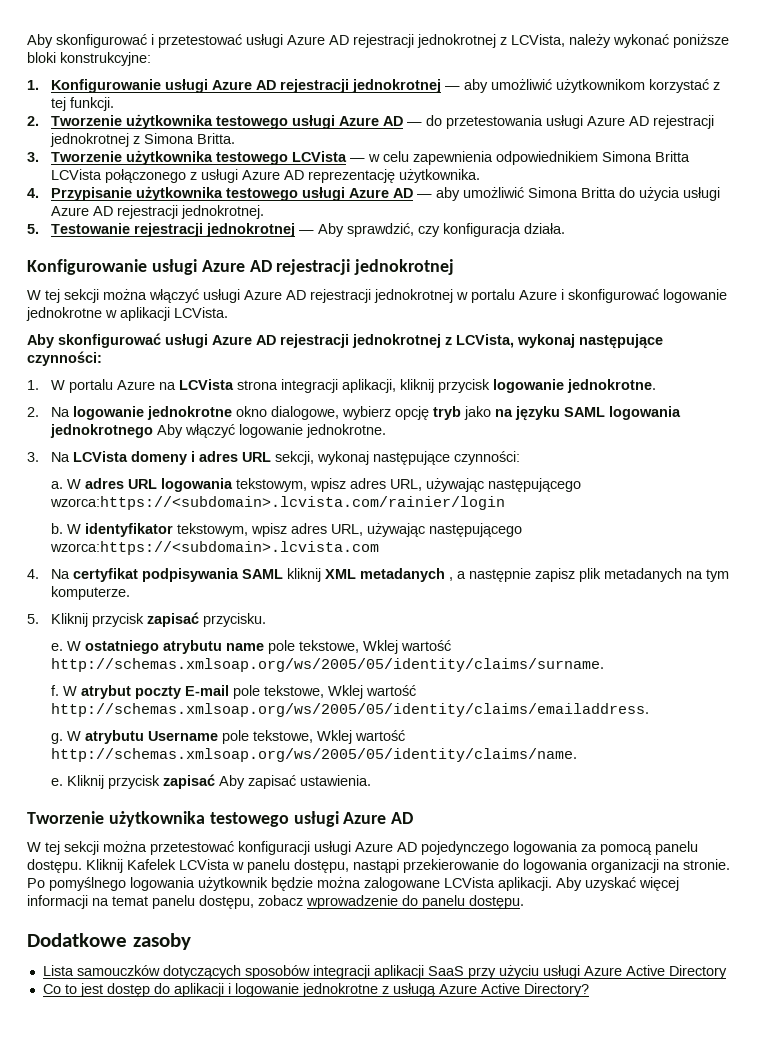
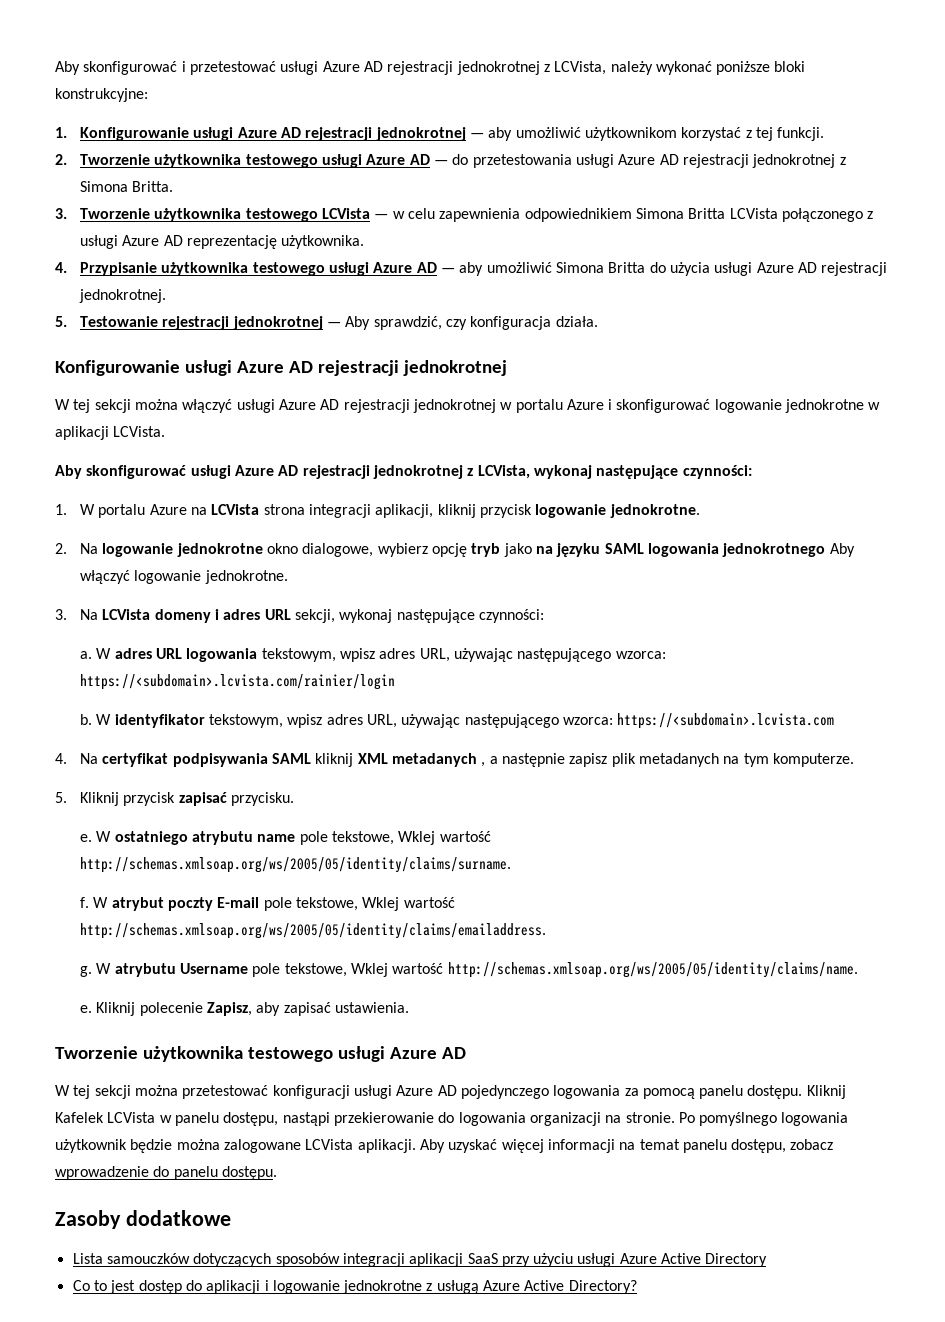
- W adres URL logowania tekstowym, wpisz adres URL, używając następującego wzorca:https://<subdomain>.lcvista.com/rainier/login
+ W adres URL logowania tekstowym, wpisz adres URL, używając następującego wzorca: https://<subdomain>.lcvista.com/rainier/login
- W identyfikator tekstowym, wpisz adres URL, używając następującego wzorca:https://<subdomain>.lcvista.com
+ W identyfikator tekstowym, wpisz adres URL, używając następującego wzorca: https://<subdomain>.lcvista.com
- Kliknij przycisk zapisać Aby zapisać ustawienia.
+ Kliknij polecenie Zapisz, aby zapisać ustawienia.
- Dodatkowe zasoby
+ Zasoby dodatkowe

